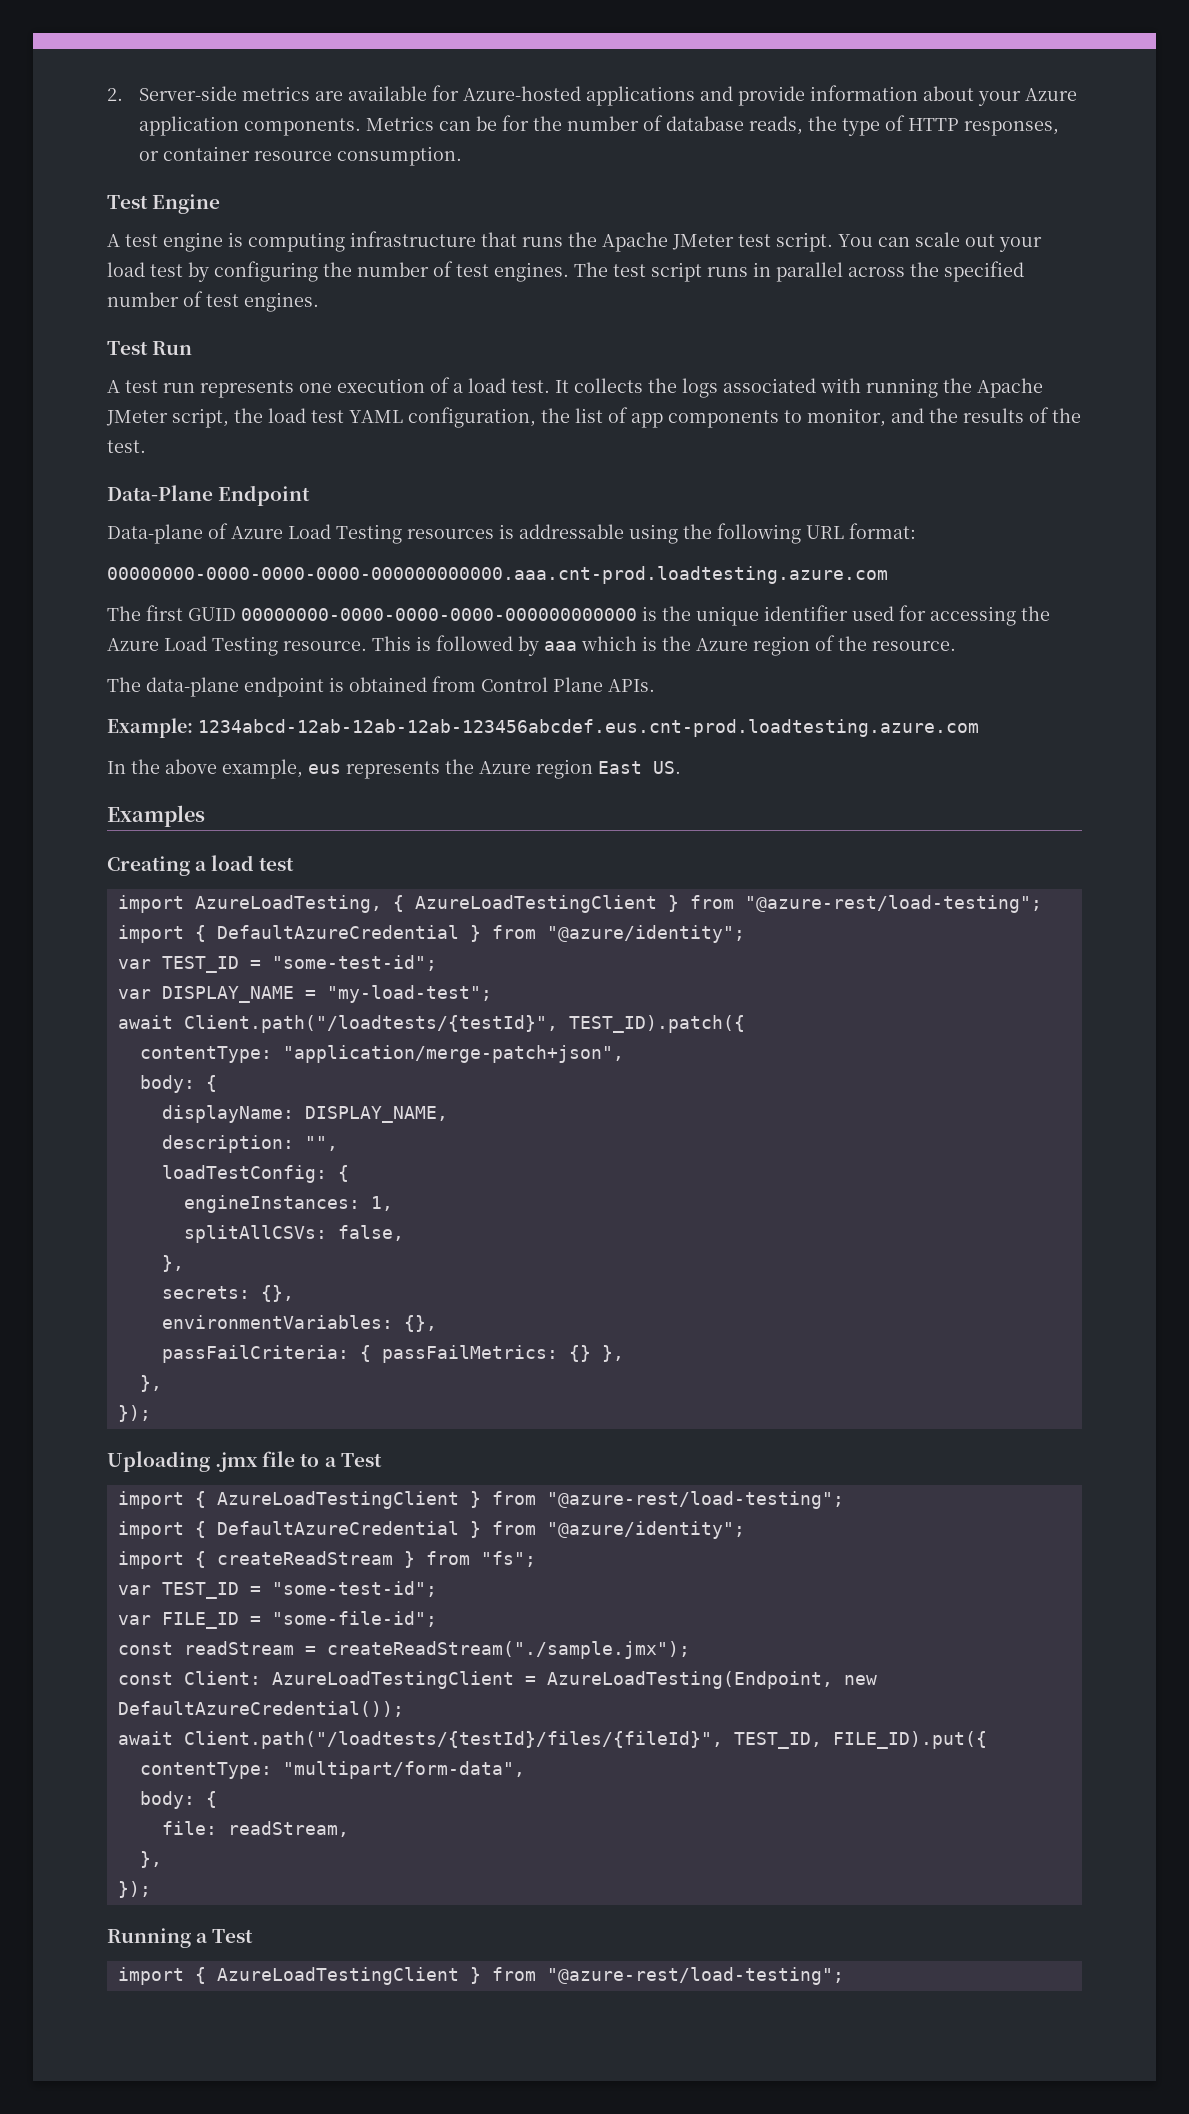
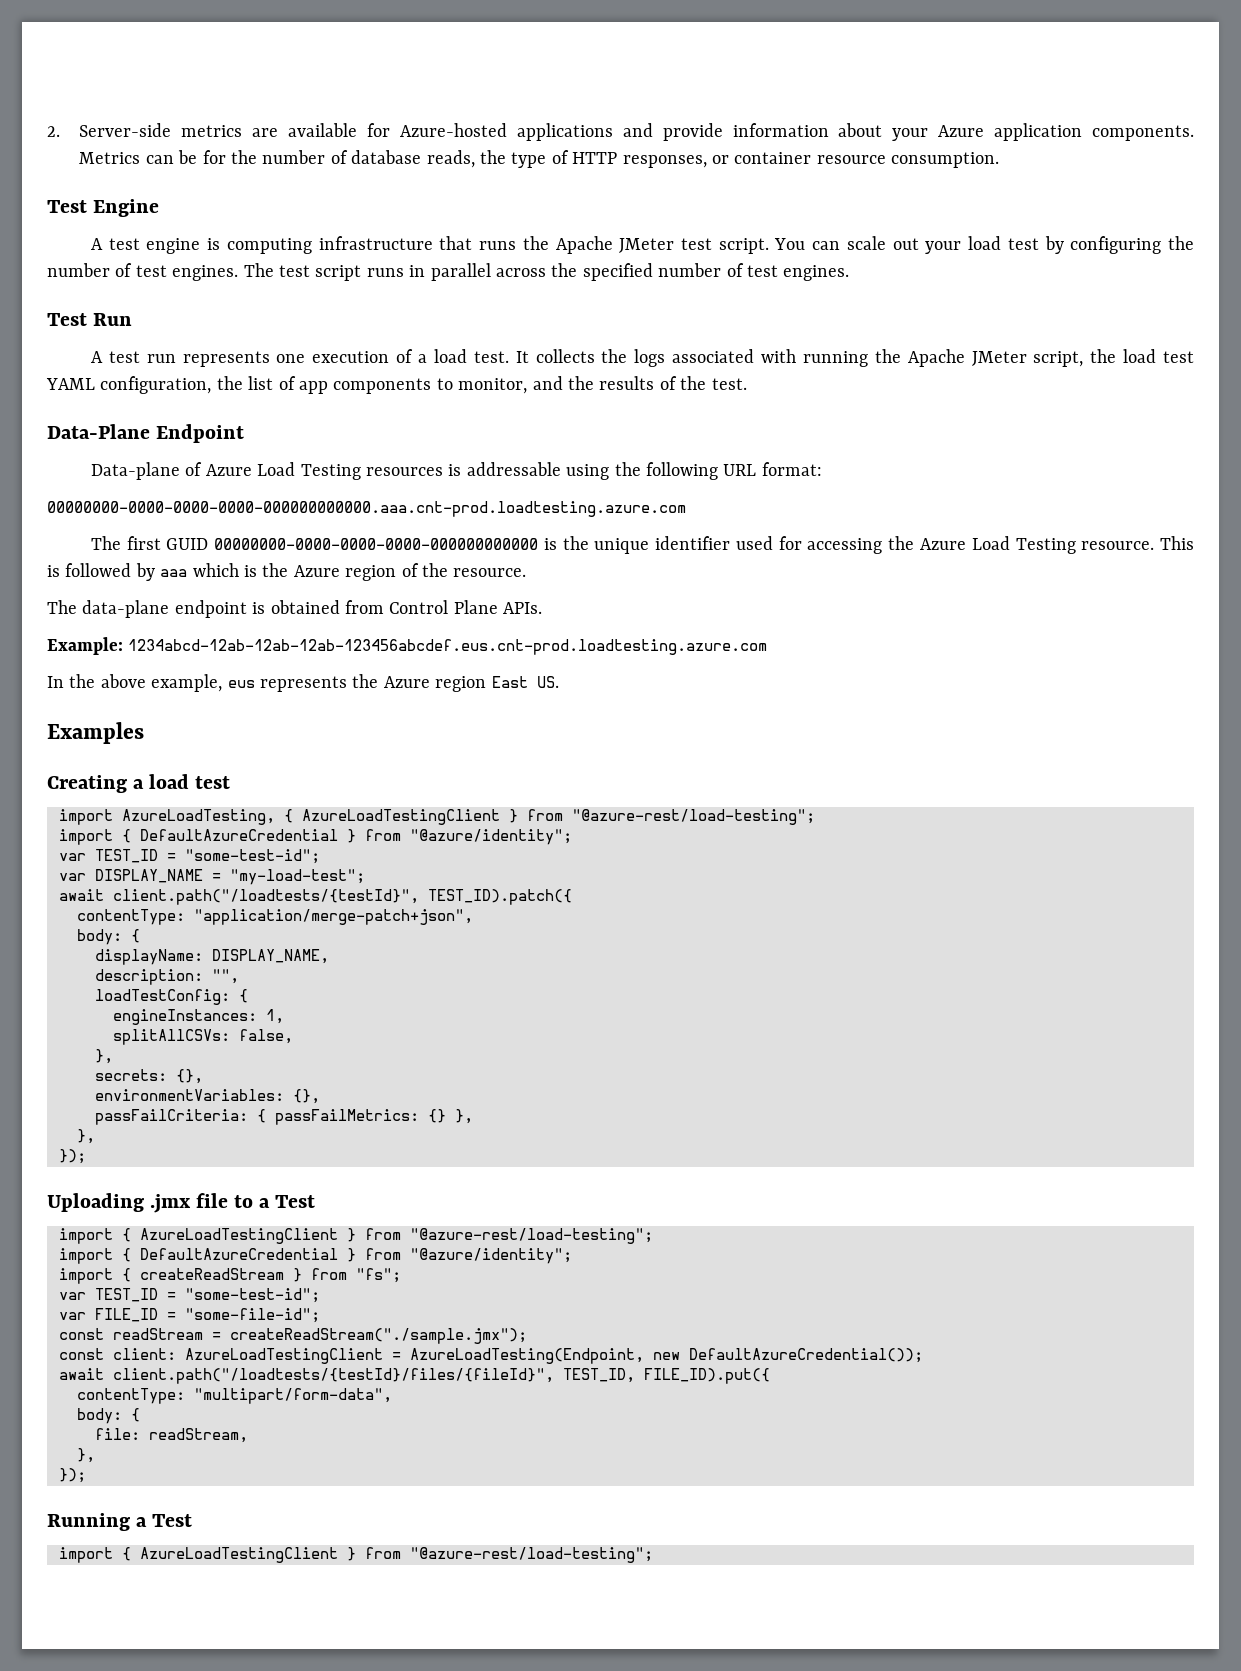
- await Client.path("/loadtests/{testId}", TEST_ID).patch({
+ await client.path("/loadtests/{testId}", TEST_ID).patch({
- const Client: AzureLoadTestingClient = AzureLoadTesting(Endpoint, new DefaultAzureCredential());
+ const client: AzureLoadTestingClient = AzureLoadTesting(Endpoint, new DefaultAzureCredential());
- await Client.path("/loadtests/{testId}/files/{fileId}", TEST_ID, FILE_ID).put({
+ await client.path("/loadtests/{testId}/files/{fileId}", TEST_ID, FILE_ID).put({

